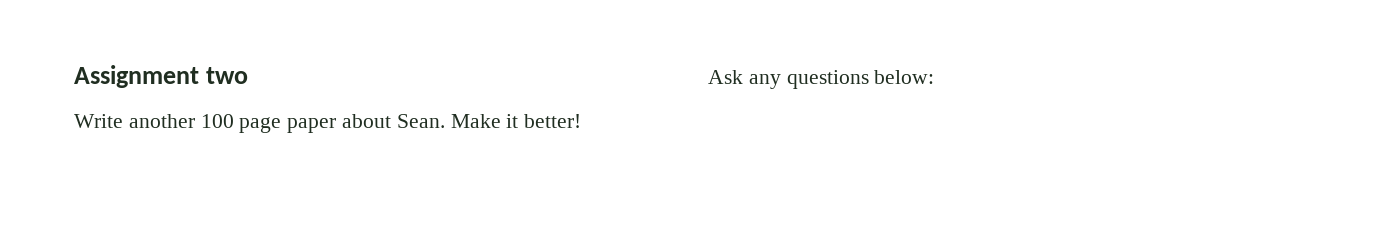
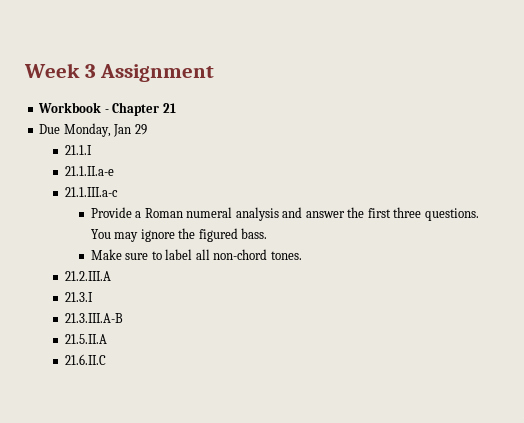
- Assignment two
- Write another 100 page paper about Sean. Make it better!
- Ask any questions below:
+ Week 3 Assignment
+ Workbook - Chapter 21
+ Due Monday, Jan 29
+ 21.1.I
+ 21.1.II.a-e
+ 21.1.III.a-c
+ Provide a Roman numeral analysis and answer the first three questions. You may ignore the figured bass.
+ Make sure to label all non-chord tones.
+ 21.2.III.A
+ 21.3.I
+ 21.3.III.A-B
+ 21.5.II.A
+ 21.6.II.C

